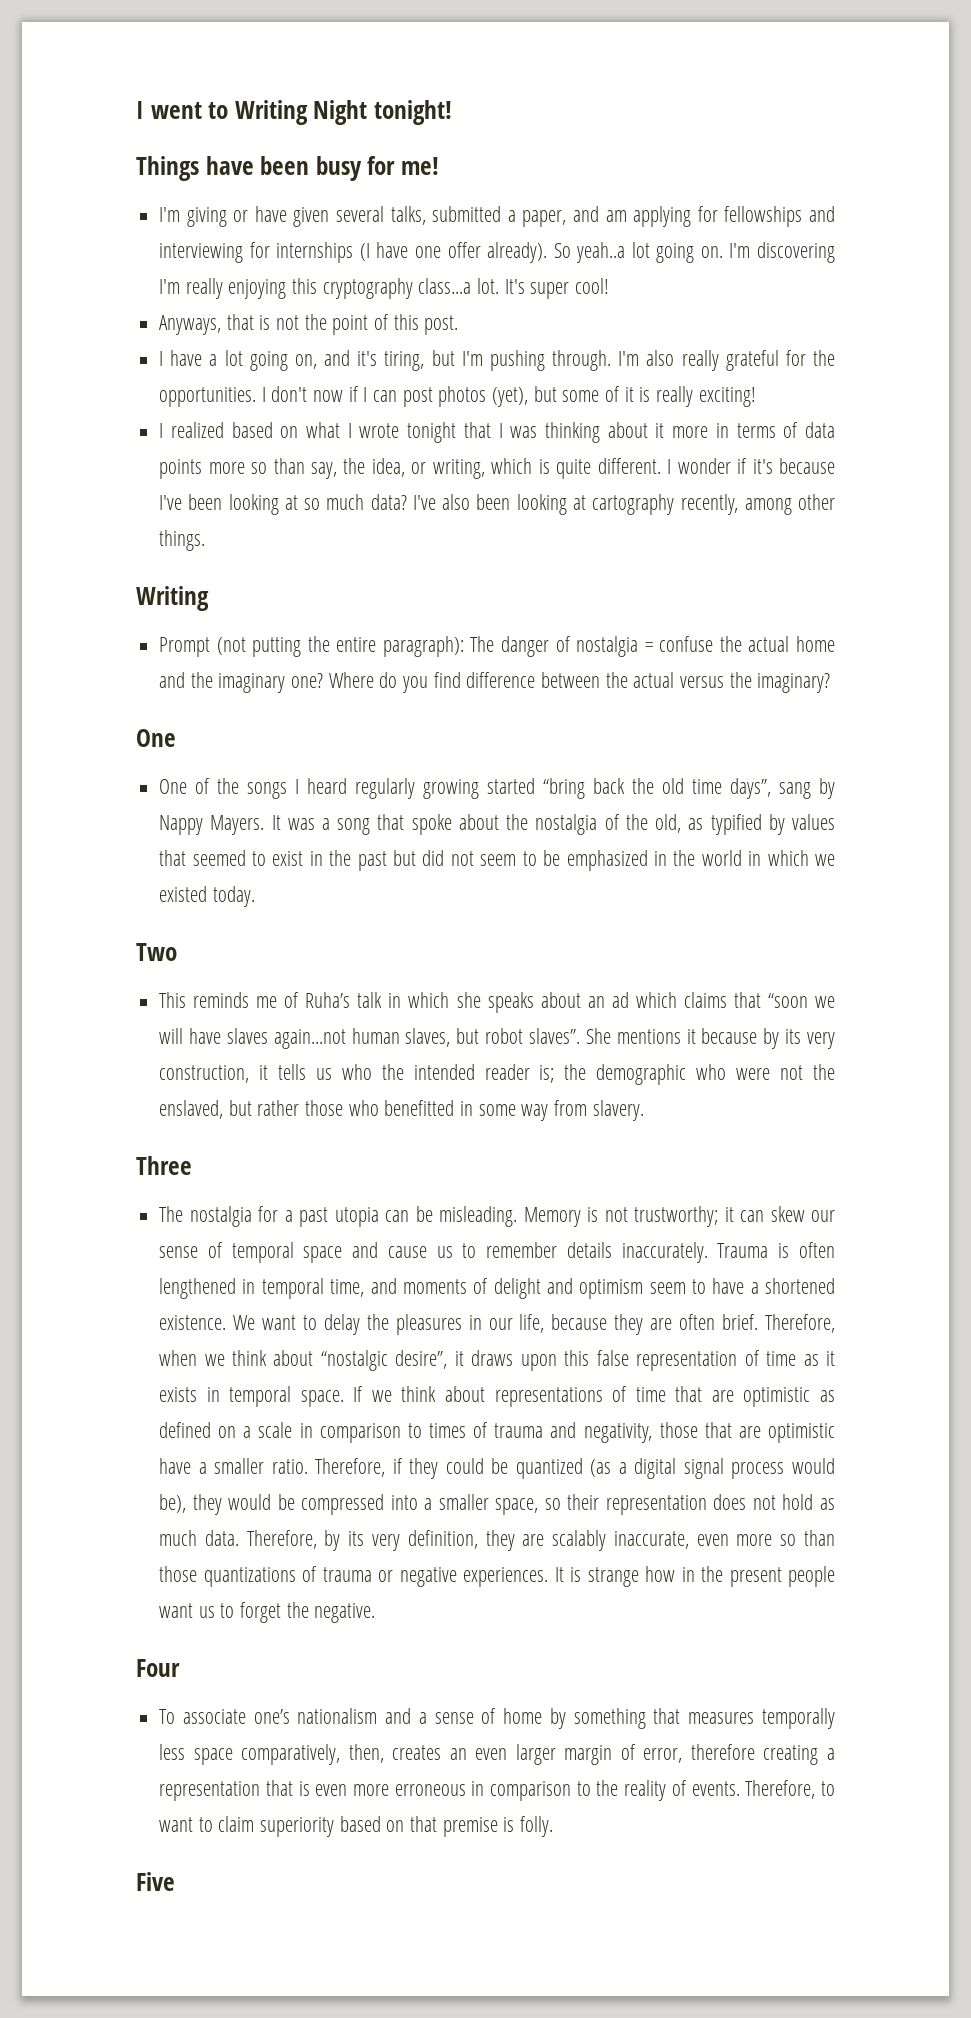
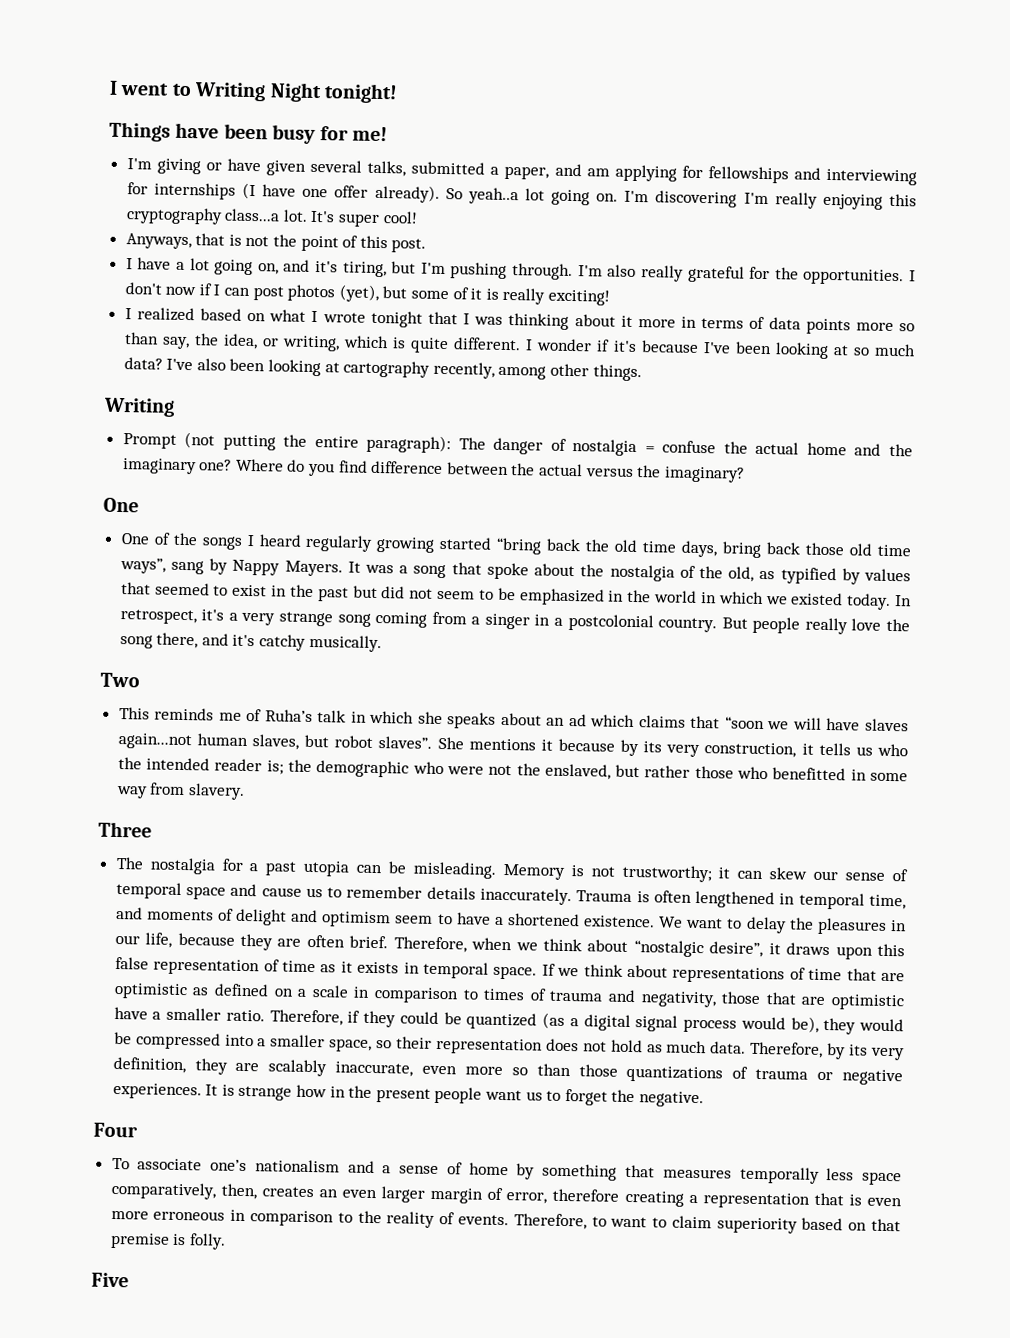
- One of the songs I heard regularly growing started “bring back the old time days”, sang by Nappy Mayers.
+ One of the songs I heard regularly growing started “bring back the old time days, bring back those old time ways”, sang by Nappy Mayers.
+ In retrospect, it's a very strange song coming from a singer in a postcolonial country. But people really love the song there, and it's catchy musically.

